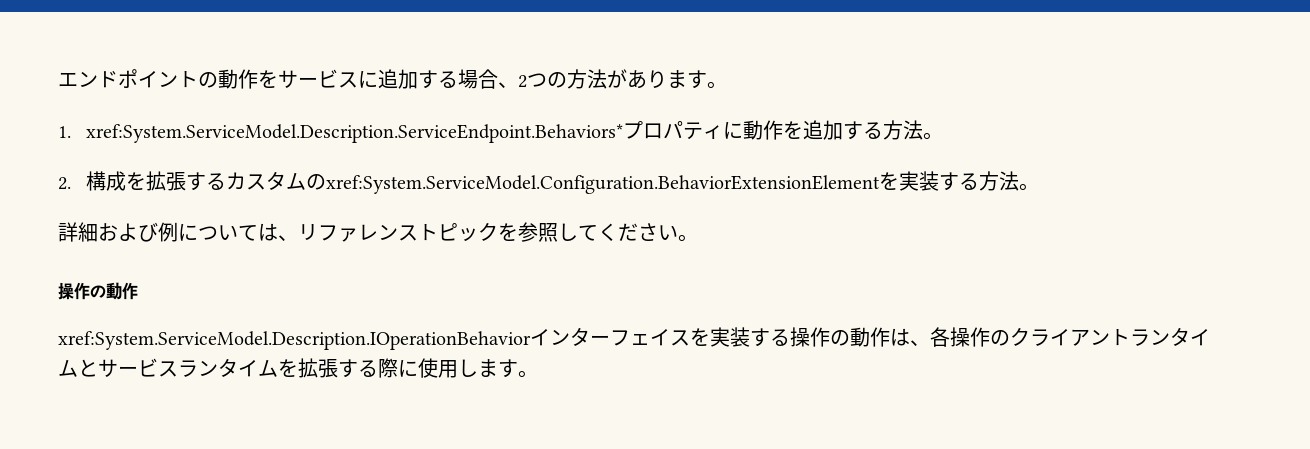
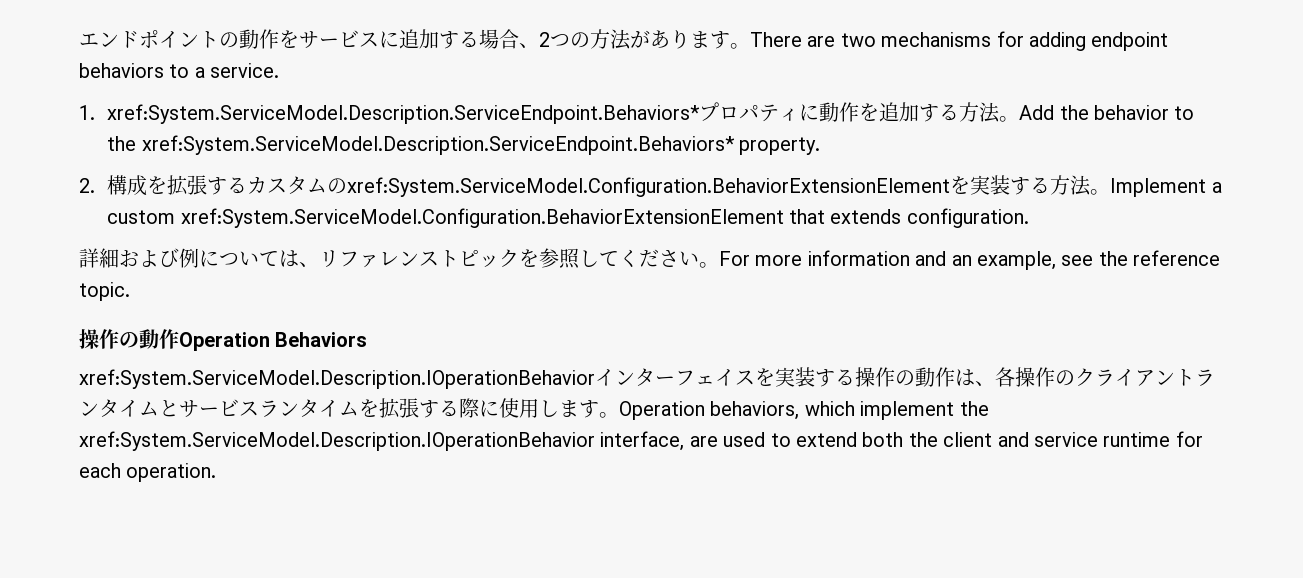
+ There are two mechanisms for adding endpoint behaviors to a service.
+ Add the behavior to the xref:System.ServiceModel.Description.ServiceEndpoint.Behaviors* property.
+ Implement a custom xref:System.ServiceModel.Configuration.BehaviorExtensionElement that extends configuration.
- 詳細および例については、リファレンストピックを参照してください。
- 操作の動作
+ 詳細および例については、リファレンストピックを参照してください。For more information and an example, see the reference topic.
+ 操作の動作Operation Behaviors
+ Operation behaviors, which implement the xref:System.ServiceModel.Description.IOperationBehavior interface, are used to extend both the client and service runtime for each operation.

